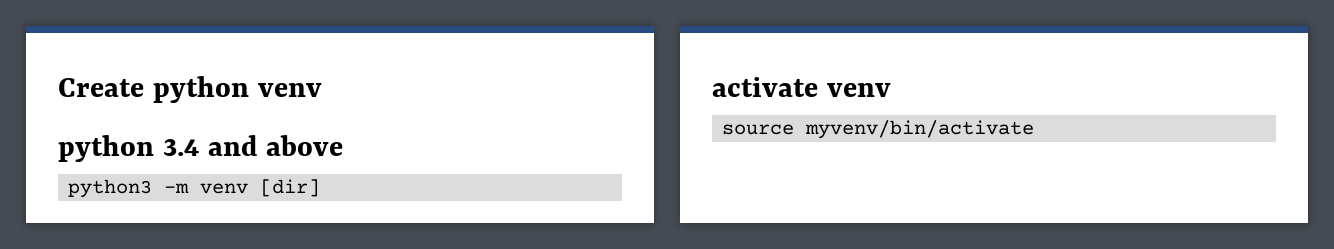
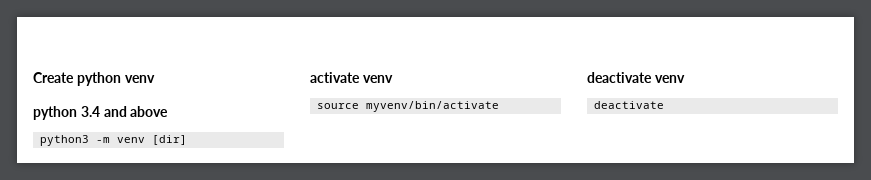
+ deactivate venv
+ deactivate

